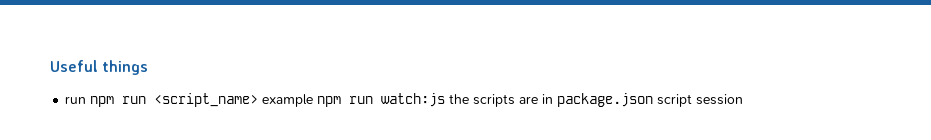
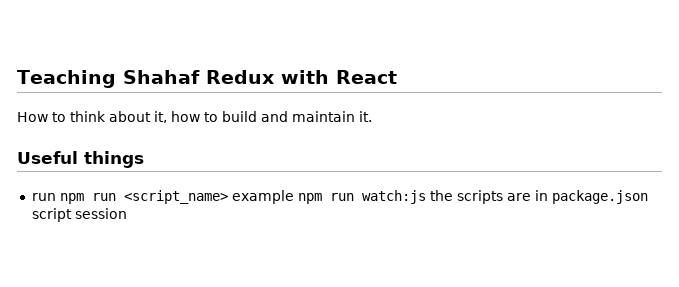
+ Teaching Shahaf Redux with React
+ How to think about it, how to build and maintain it.

